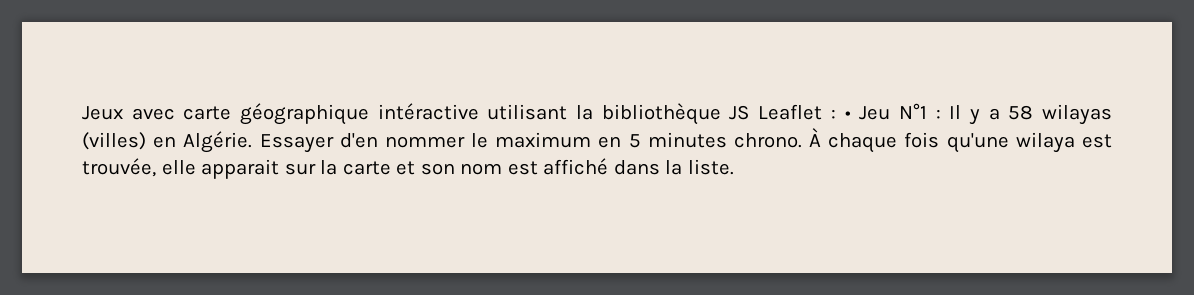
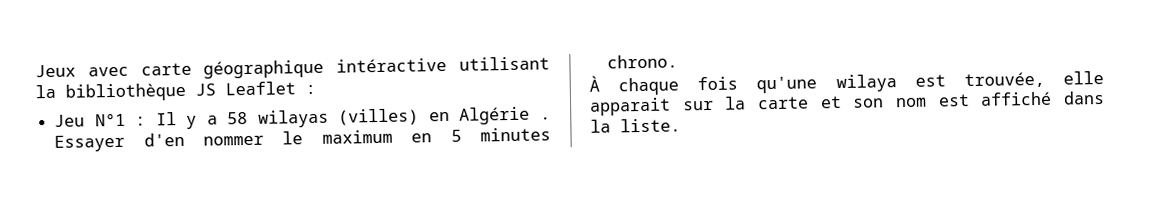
- Jeux avec carte géographique intéractive utilisant la bibliothèque JS Leaflet : • Jeu N°1 : Il y a 58 wilayas (villes) en Algérie.
+ Jeux avec carte géographique intéractive utilisant la bibliothèque JS Leaflet :
+ Jeu N°1 : Il y a 58 wilayas (villes) en Algérie .
- Essayer d'en nommer le maximum en 5 minutes chrono. À chaque fois qu'une wilaya est trouvée, elle apparait sur la carte et son nom est affiché dans la liste.
+ Essayer d'en nommer le maximum en 5 minutes chrono.
+ À chaque fois qu'une wilaya est trouvée, elle apparait sur la carte et son nom est affiché dans la liste.

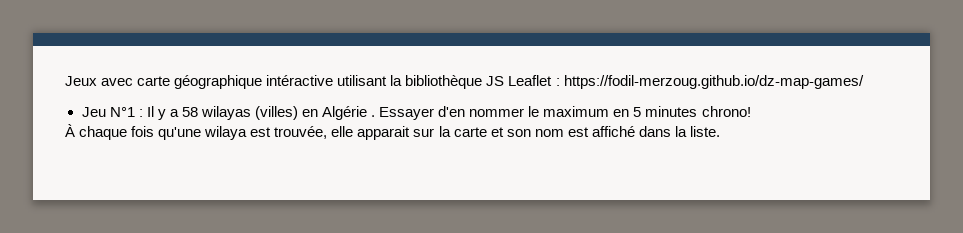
- Jeux avec carte géographique intéractive utilisant la bibliothèque JS Leaflet :
+ Jeux avec carte géographique intéractive utilisant la bibliothèque JS Leaflet : https://fodil-merzoug.github.io/dz-map-games/
- Essayer d'en nommer le maximum en 5 minutes chrono.
+ Essayer d'en nommer le maximum en 5 minutes chrono!

